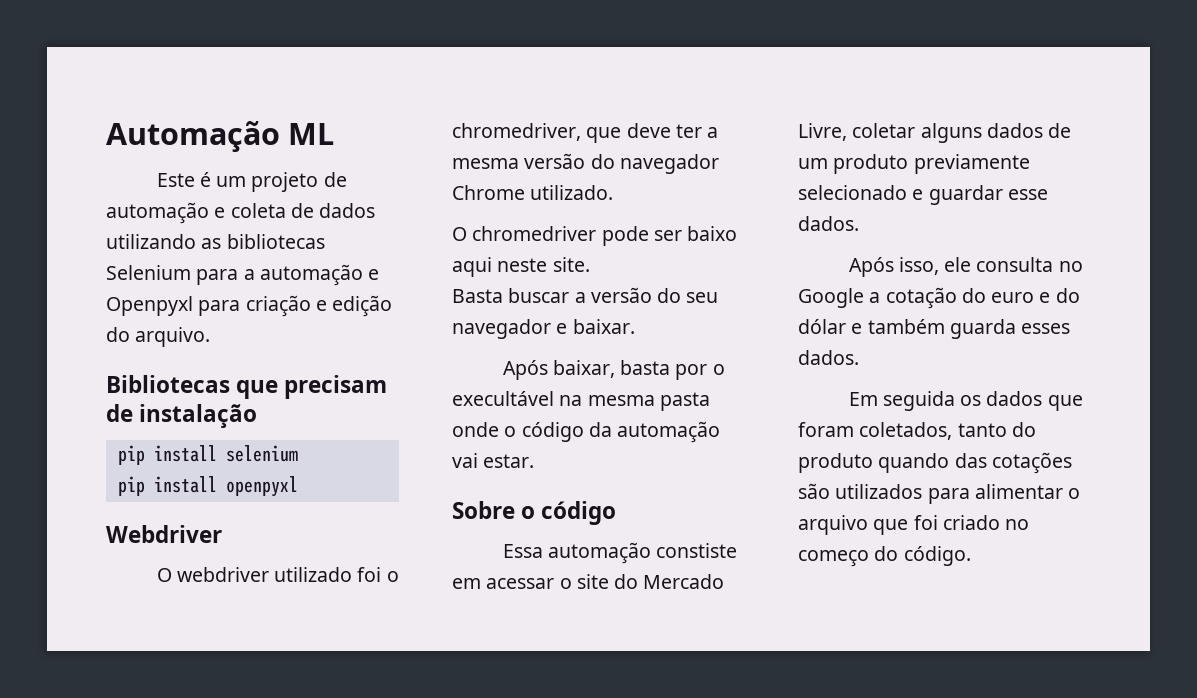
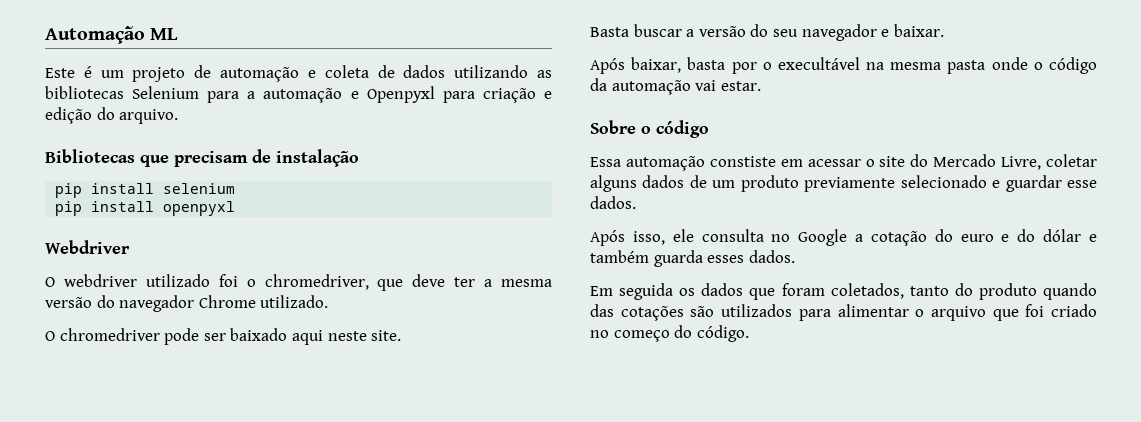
- O chromedriver pode ser baixo aqui neste site.
+ O chromedriver pode ser baixado aqui neste site.

